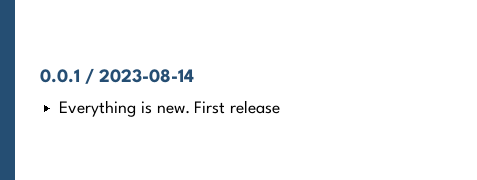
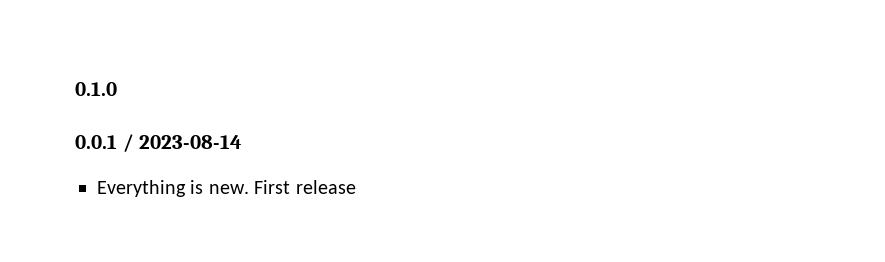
+ 0.1.0

